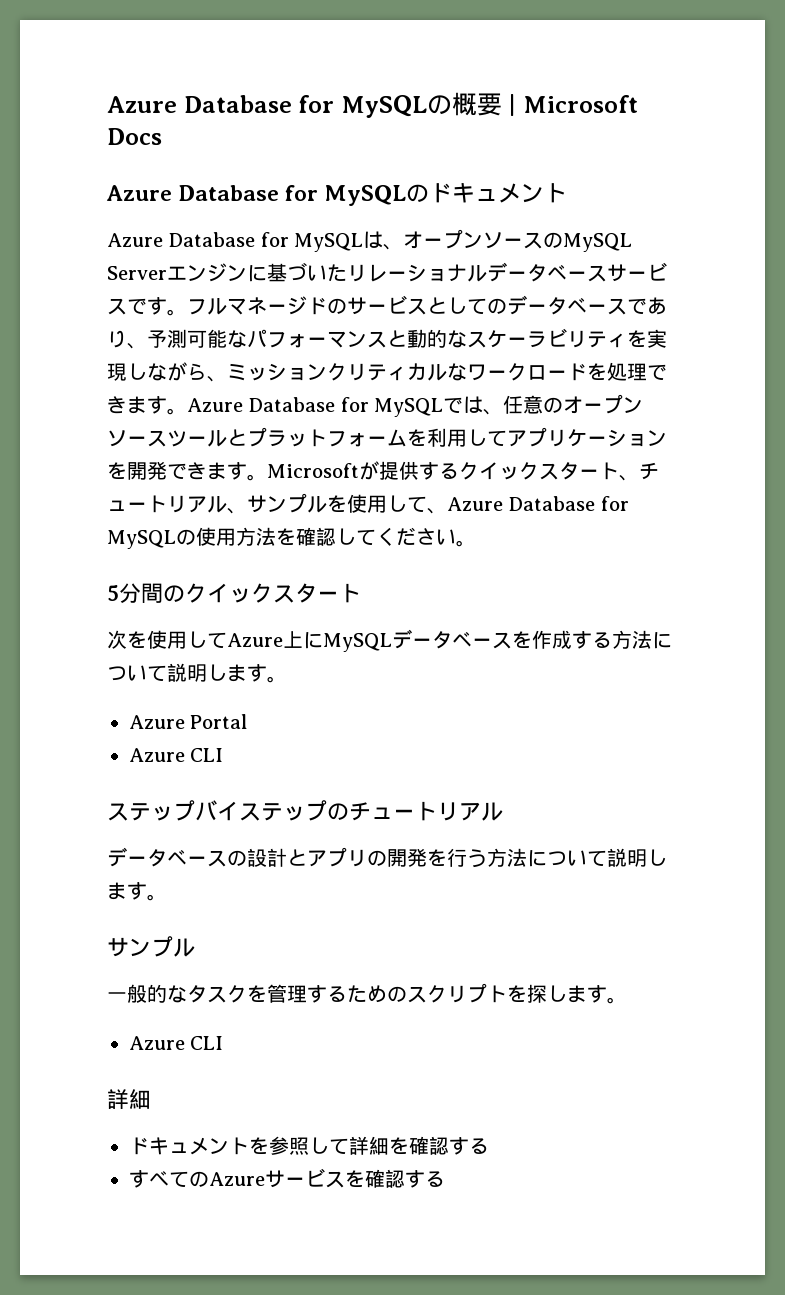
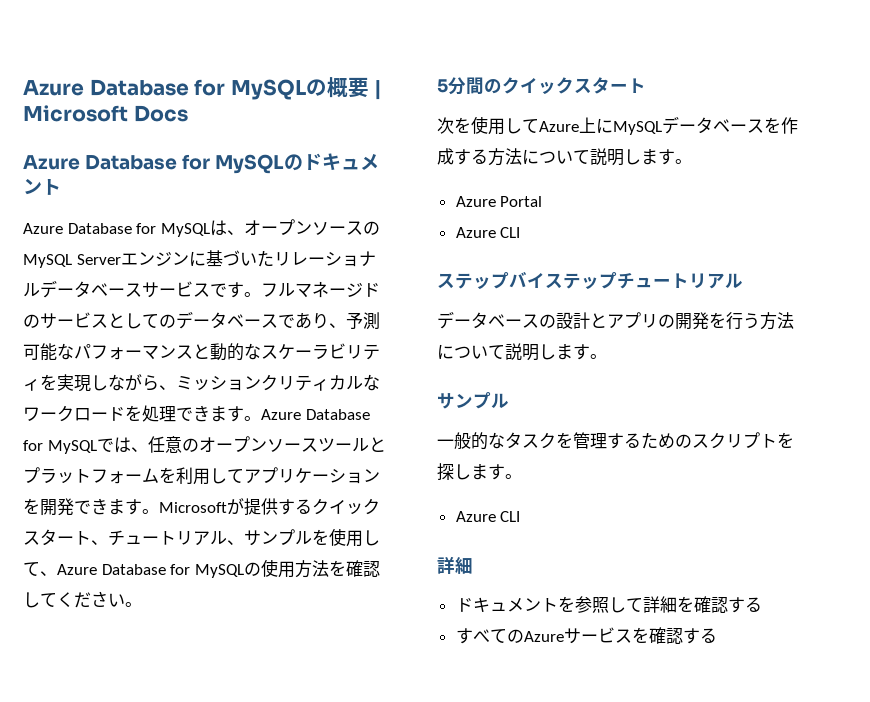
- ステップバイステップのチュートリアル
+ ステップバイステップチュートリアル

